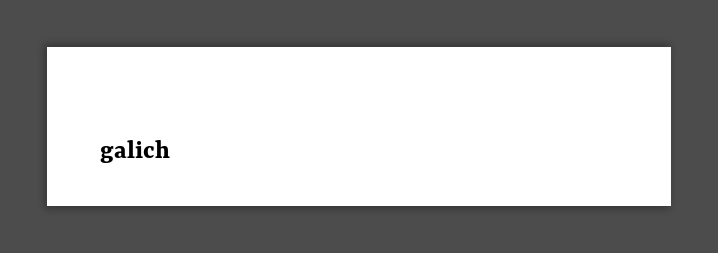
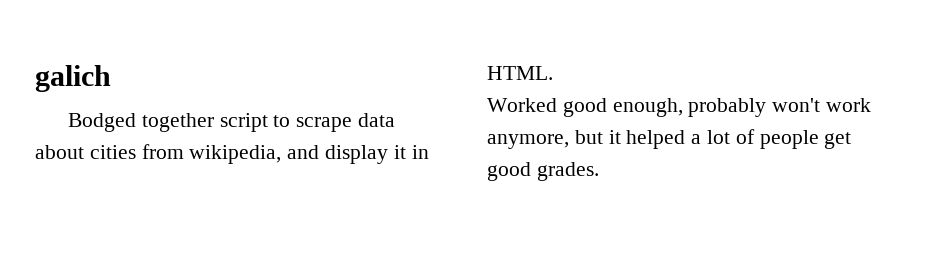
+ Bodged together script to scrape data about cities from wikipedia, and display it in HTML.
+ Worked good enough, probably won't work anymore, but it helped a lot of people get good grades.

